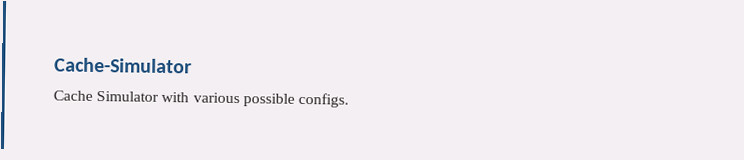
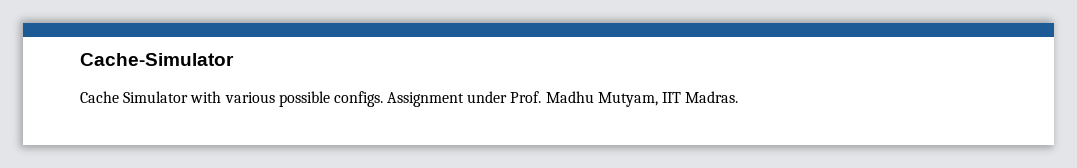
+ Assignment under Prof. Madhu Mutyam, IIT Madras.

